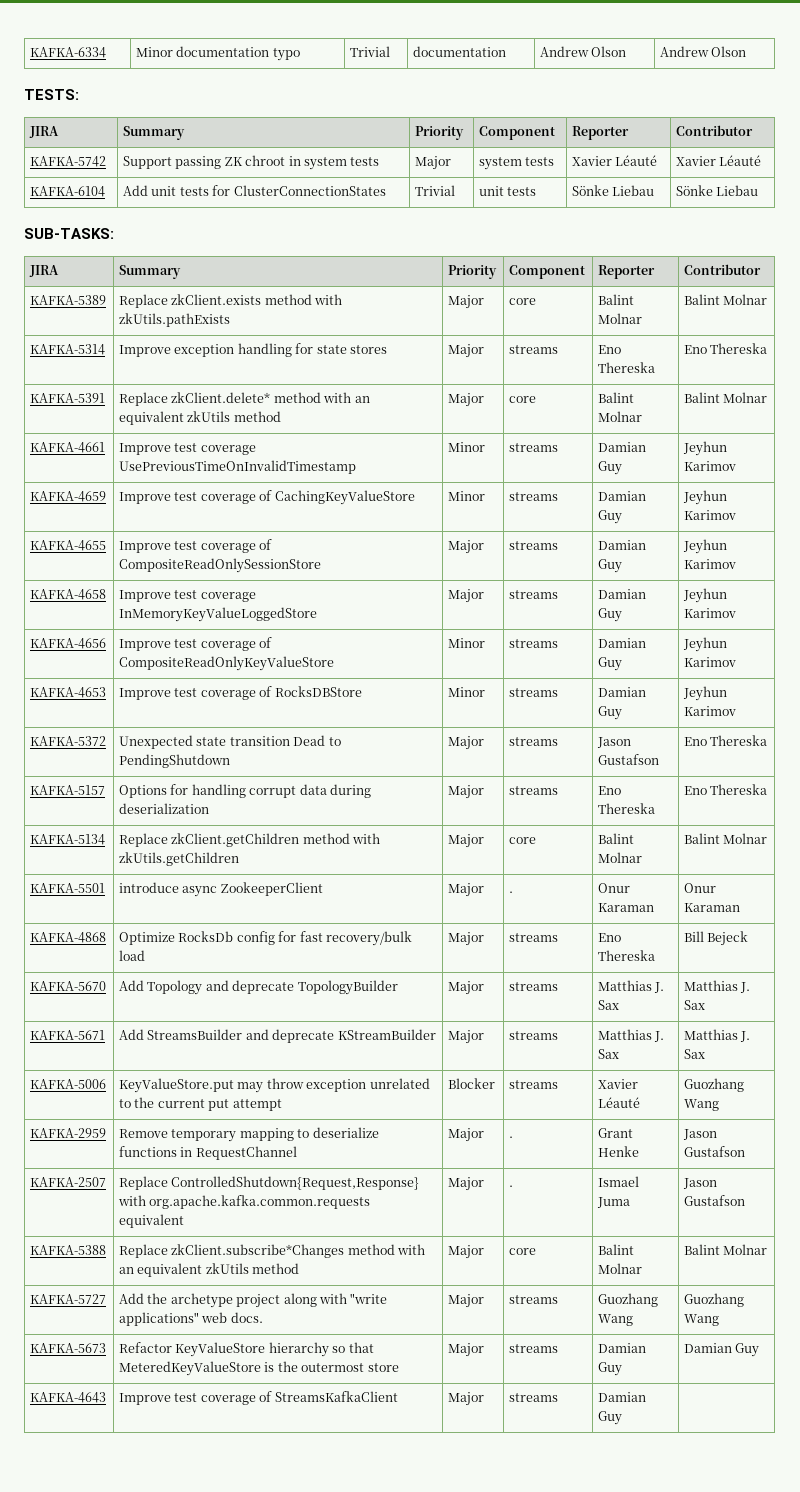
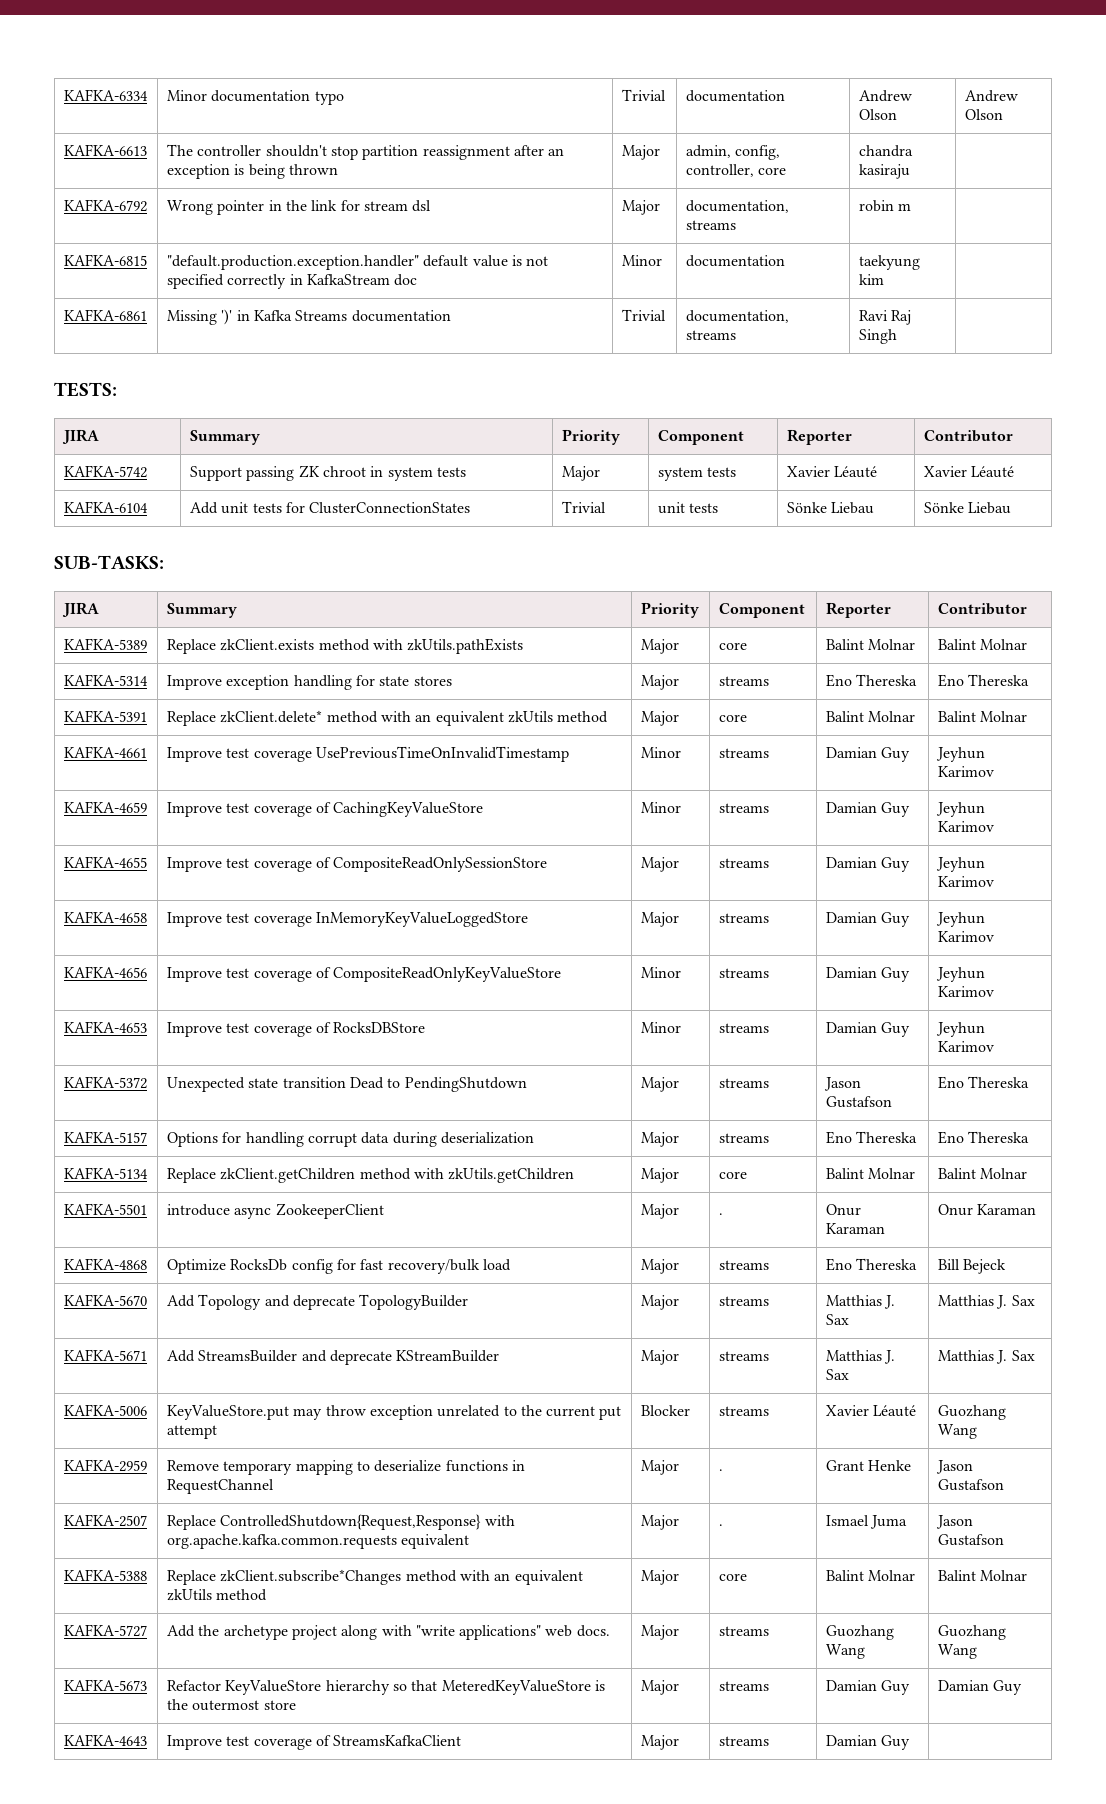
+ KAFKA-6613 | The controller shouldn't stop partition reassignment after an exception is being thrown | Major | admin, config, controller, core | chandra kasiraju |
+ KAFKA-6792 | Wrong pointer in the link for stream dsl | Major | documentation, streams | robin m |
+ KAFKA-6815 | "default.production.exception.handler" default value is not specified correctly in KafkaStream doc | Minor | documentation | taekyung kim |
+ KAFKA-6861 | Missing ')' in Kafka Streams documentation | Trivial | documentation, streams | Ravi Raj Singh |

